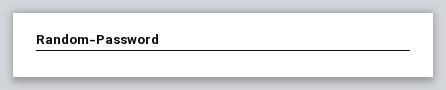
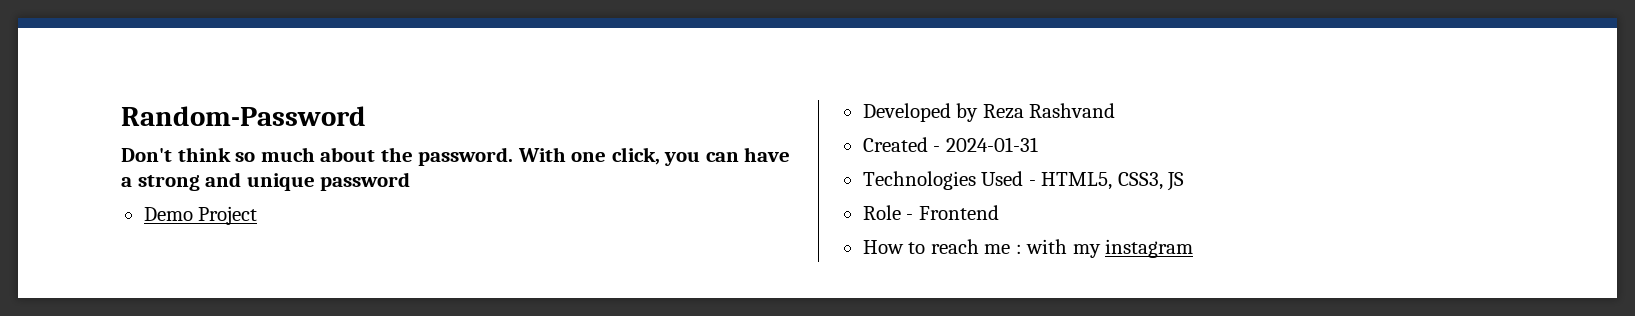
+ Don't think so much about the password. With one click, you can have a strong and unique password
+ Demo Project
+ Developed by Reza Rashvand
+ Created - 2024-01-31
+ Technologies Used - HTML5, CSS3, JS
+ Role - Frontend
+ How to reach me : with my instagram

